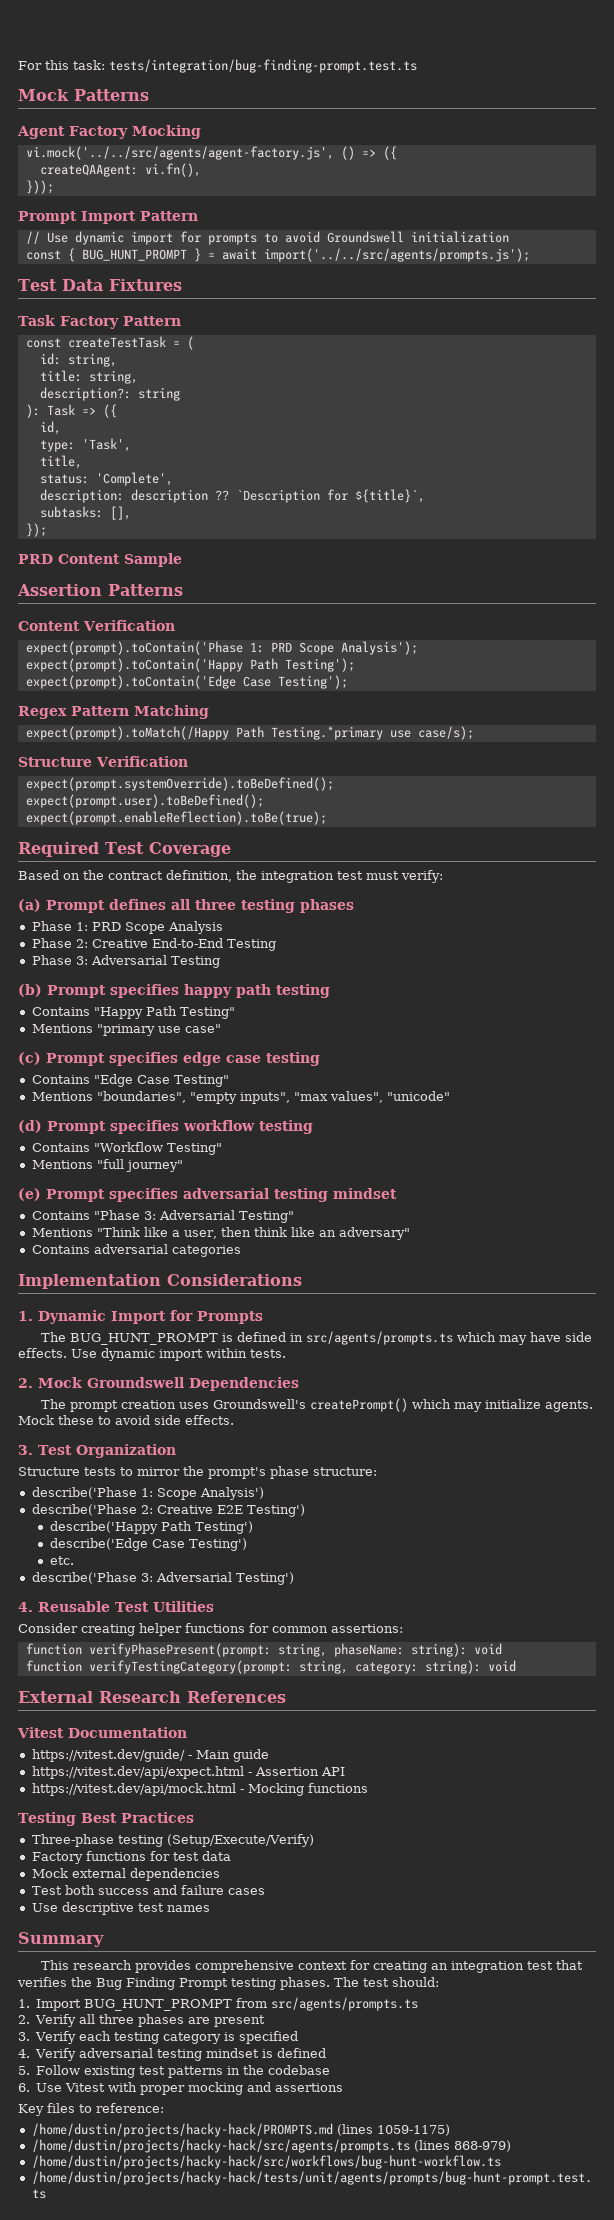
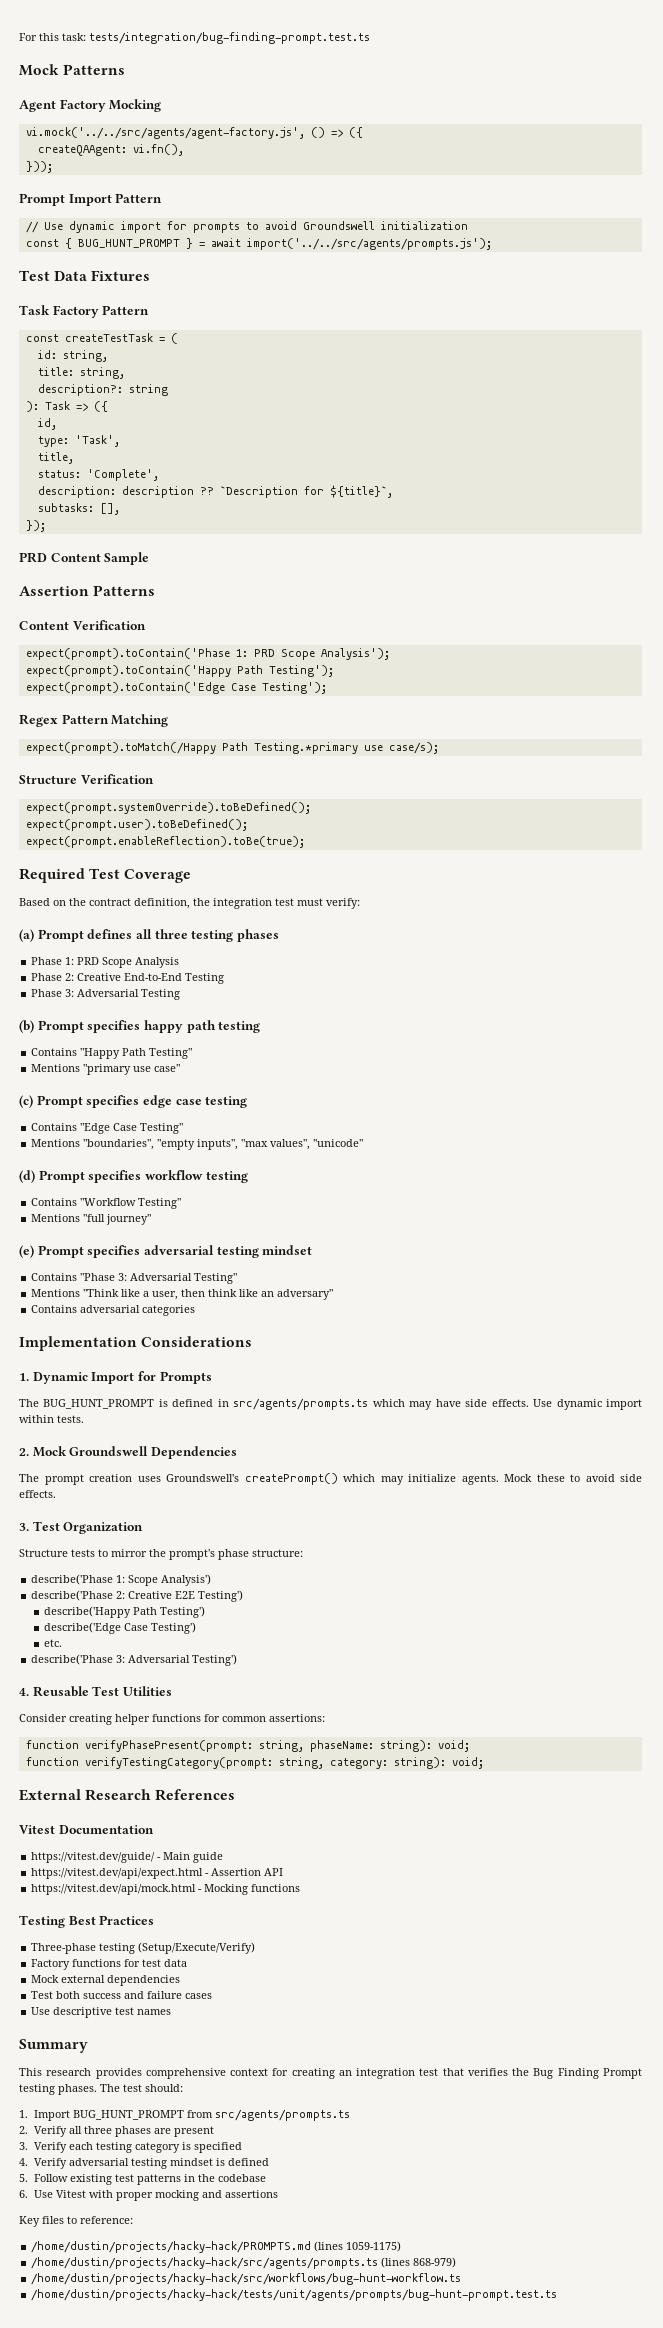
- function verifyPhasePresent(prompt: string, phaseName: string): void
+ function verifyPhasePresent(prompt: string, phaseName: string): void;
- function verifyTestingCategory(prompt: string, category: string): void
+ function verifyTestingCategory(prompt: string, category: string): void;

